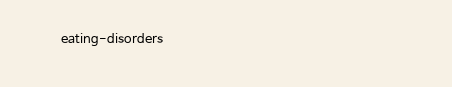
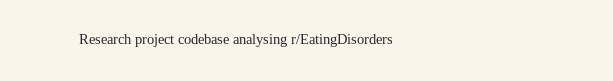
- eating-disorders
+ Research project codebase analysing r/EatingDisorders

